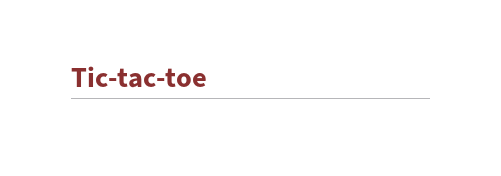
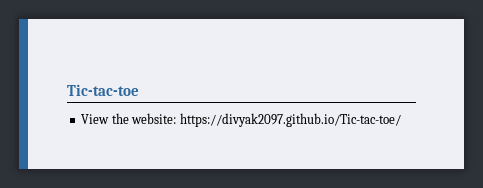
+ View the website: https://divyak2097.github.io/Tic-tac-toe/

